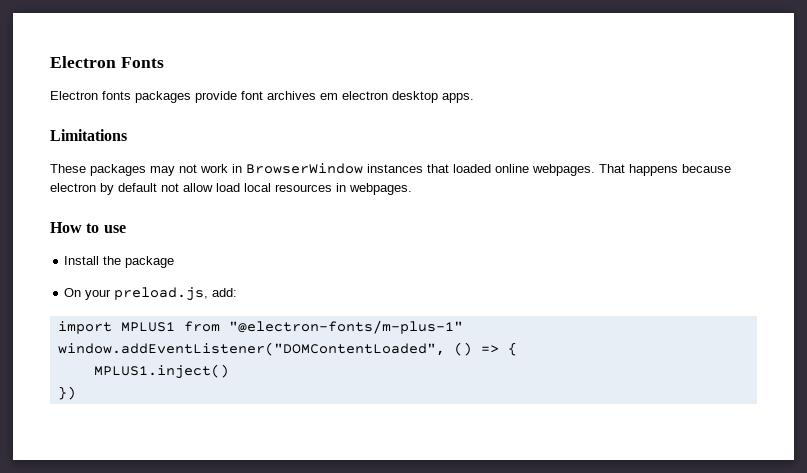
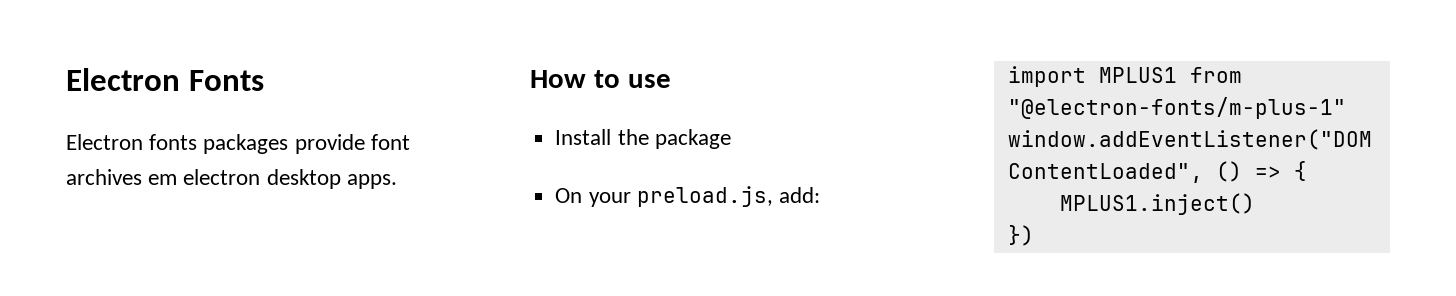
- Limitations
- These packages may not work in BrowserWindow instances that loaded online webpages. That happens because electron by default not allow load local resources in webpages.

